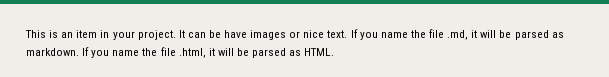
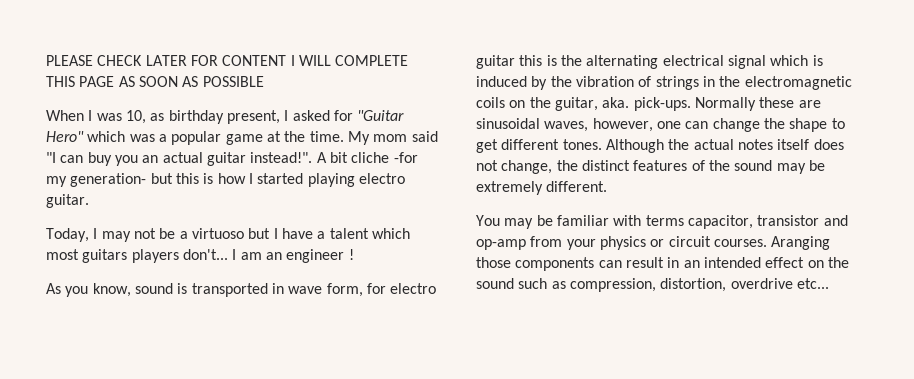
- This is an item in your project. It can be have images or nice text. If you name the file .md, it will be parsed as markdown. If you name the file .html, it will be parsed as HTML.
+ PLEASE CHECK LATER FOR CONTENT I WILL COMPLETE THIS PAGE AS SOON AS POSSIBLE
+ When I was 10, as birthday present, I asked for "Guitar Hero" which was a popular game at the time. My mom said "I can buy you an actual guitar instead!". A bit cliche -for my generation- but this is how I started playing electro guitar.
+ Today, I may not be a virtuoso but I have a talent which most guitars players don't... I am an engineer !
+ As you know, sound is transported in wave form, for electro guitar this is the alternating electrical signal which is induced by the vibration of strings in the electromagnetic coils on the guitar, aka. pick-ups. Normally these are sinusoidal waves, however, one can change the shape to get different tones. Although the actual notes itself does not change, the distinct features of the sound may be extremely different.
+ You may be familiar with terms capacitor, transistor and op-amp from your physics or circuit courses. Aranging those components can result in an intended effect on the sound such as compression, distortion, overdrive etc...

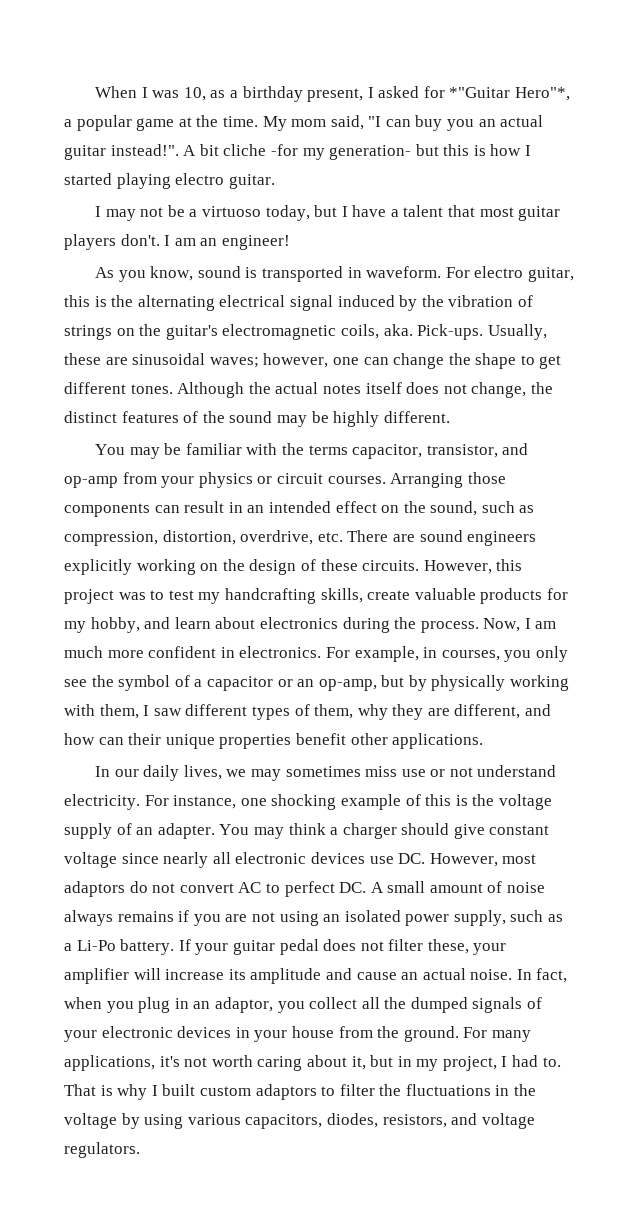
- PLEASE CHECK LATER FOR CONTENT I WILL COMPLETE THIS PAGE AS SOON AS POSSIBLE
- When I was 10, as birthday present, I asked for "Guitar Hero" which was a popular game at the time.
+ When I was 10, as a birthday present, I asked for *"Guitar Hero"*, a popular game at the time.
- My mom said "I can buy you an actual guitar instead!".
+ My mom said, "I can buy you an actual guitar instead!".
- Today, I may not be a virtuoso but I have a talent which most guitars players don't...
+ I may not be a virtuoso today, but I have a talent that most guitar players don't.
- I am an engineer !
+ I am an engineer!
- As you know, sound is transported in wave form, for electro guitar this is the alternating electrical signal which is induced by the vibration of strings in the electromagnetic coils on the guitar, aka. pick-ups. Normally these are sinusoidal waves, however, one can change the shape to get different tones.
+ As you know, sound is transported in waveform. For electro guitar, this is the alternating electrical signal induced by the vibration of strings on the guitar's electromagnetic coils, aka. Pick-ups. Usually, these are sinusoidal waves; however, one can change the shape to get different tones.
- Although the actual notes itself does not change, the distinct features of the sound may be extremely different.
+ Although the actual notes itself does not change, the distinct features of the sound may be highly different.
- You may be familiar with terms capacitor, transistor and op-amp from your physics or circuit courses.
+ You may be familiar with the terms capacitor, transistor, and op-amp from your physics or circuit courses.
- Aranging those components can result in an intended effect on the sound such as compression, distortion, overdrive etc...
+ Arranging those components can result in an intended effect on the sound, such as compression, distortion, overdrive, etc. There are sound engineers explicitly working on the design of these circuits. However, this project was to test my handcrafting skills, create valuable products for my hobby, and learn about electronics during the process. Now, I am much more confident in electronics. For example, in courses, you only see the symbol of a capacitor or an op-amp, but by physically working with them, I saw different types of them, why they are different, and how can their unique properties benefit other applications.
+ In our daily lives, we may sometimes miss use or not understand electricity. For instance, one shocking example of this is the voltage supply of an adapter. You may think a charger should give constant voltage since nearly all electronic devices use DC. However, most adaptors do not convert AC to perfect DC. A small amount of noise always remains if you are not using an isolated power supply, such as a Li-Po battery. If your guitar pedal does not filter these, your amplifier will increase its amplitude and cause an actual noise. In fact, when you plug in an adaptor, you collect all the dumped signals of your electronic devices in your house from the ground. For many applications, it's not worth caring about it, but in my project, I had to. That is why I built custom adaptors to filter the fluctuations in the voltage by using various capacitors, diodes, resistors, and voltage regulators.

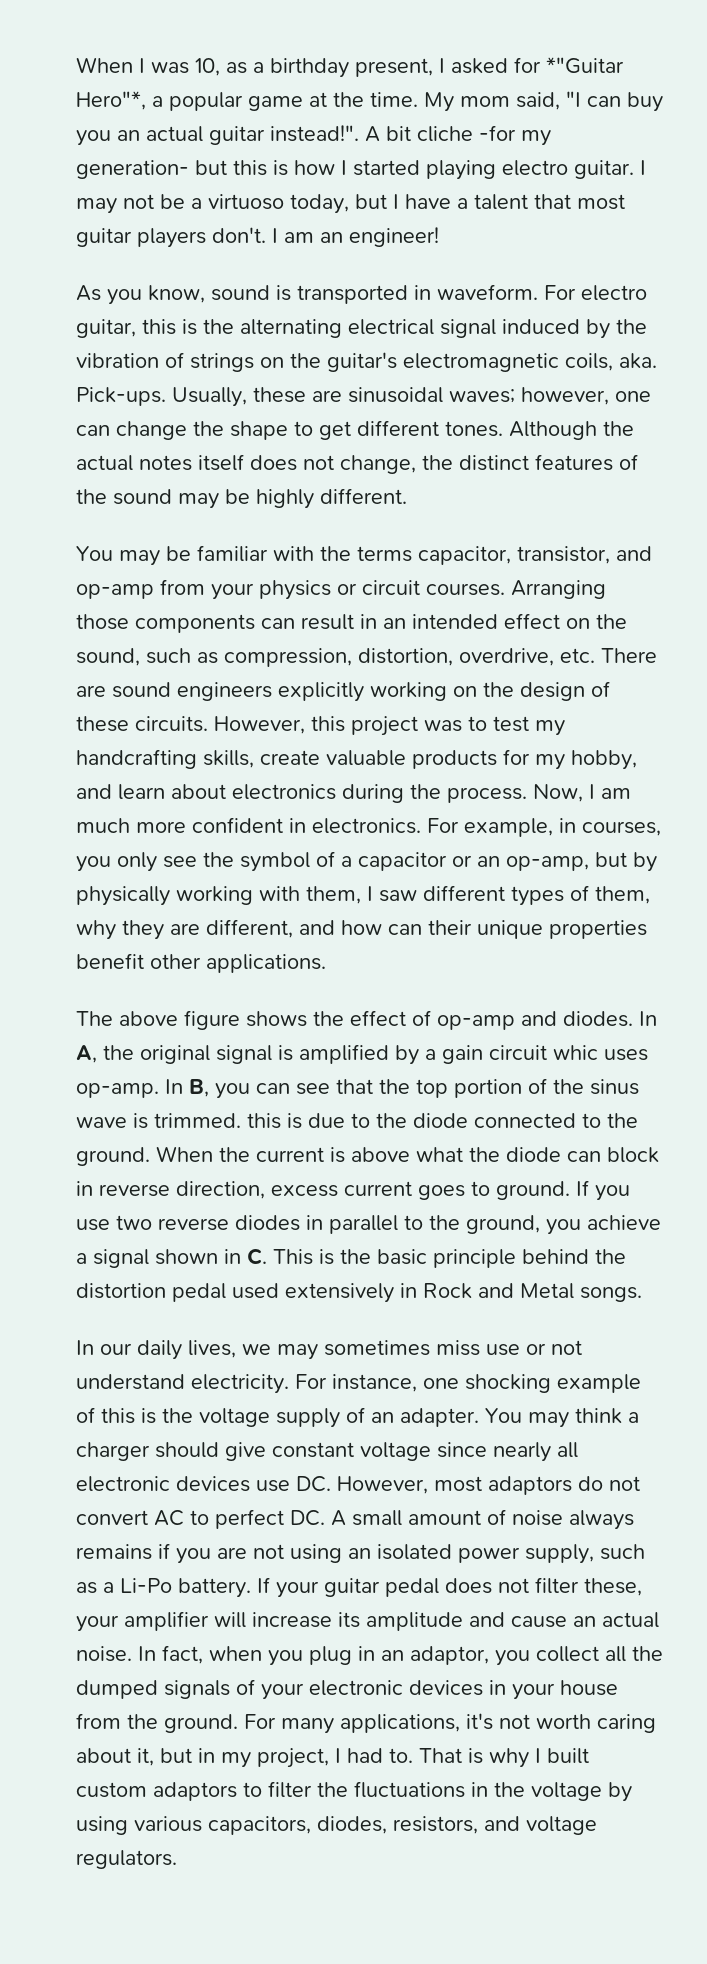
- A bit cliche -for my generation- but this is how I started playing electro guitar.
- I may not be a virtuoso today, but I have a talent that most guitar players don't.
+ A bit cliche -for my generation- but this is how I started playing electro guitar. I may not be a virtuoso today, but I have a talent that most guitar players don't.
+ The above figure shows the effect of op-amp and diodes. In A, the original signal is amplified by a gain circuit whic uses op-amp. In B, you can see that the top portion of the sinus wave is trimmed. this is due to the diode connected to the ground. When the current is above what the diode can block in reverse direction, excess current goes to ground. If you use two reverse diodes in parallel to the ground, you achieve a signal shown in C. This is the basic principle behind the distortion pedal used extensively in Rock and Metal songs.

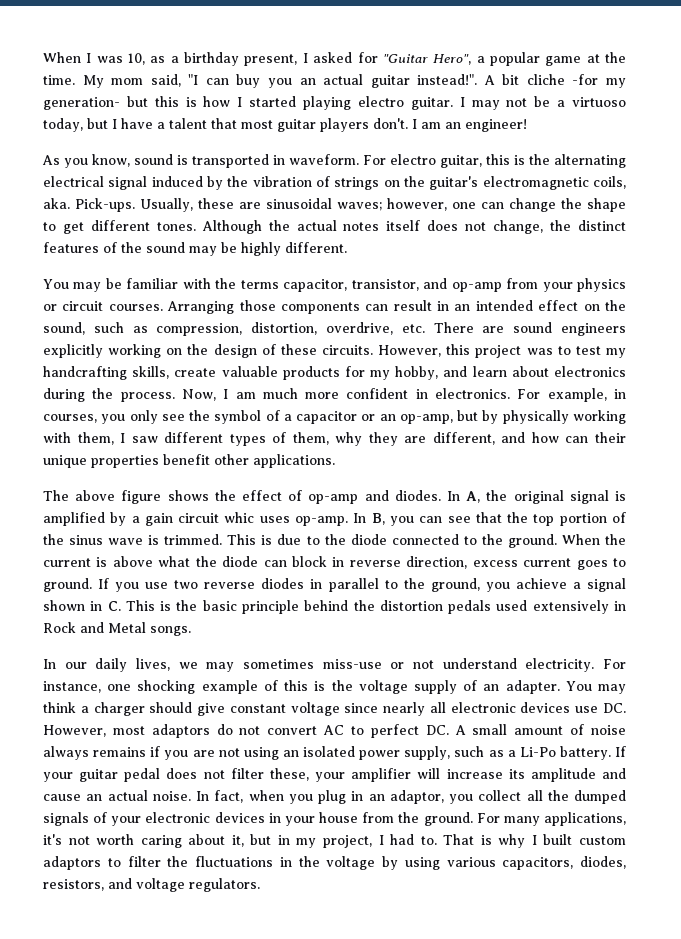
- When I was 10, as a birthday present, I asked for *"Guitar Hero"*, a popular game at the time.
+ When I was 10, as a birthday present, I asked for "Guitar Hero", a popular game at the time.
- In B, you can see that the top portion of the sinus wave is trimmed. this is due to the diode connected to the ground.
+ In B, you can see that the top portion of the sinus wave is trimmed. This is due to the diode connected to the ground.
- If you use two reverse diodes in parallel to the ground, you achieve a signal shown in C. This is the basic principle behind the distortion pedal used extensively in Rock and Metal songs.
+ If you use two reverse diodes in parallel to the ground, you achieve a signal shown in C. This is the basic principle behind the distortion pedals used extensively in Rock and Metal songs.
- In our daily lives, we may sometimes miss use or not understand electricity.
+ In our daily lives, we may sometimes miss-use or not understand electricity.

